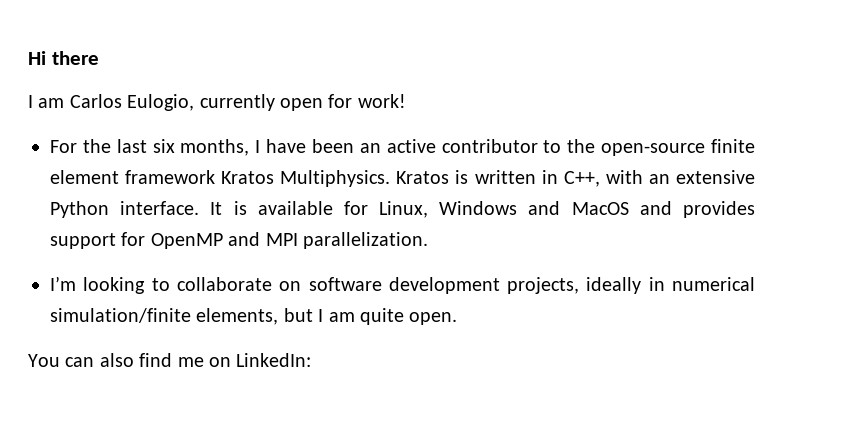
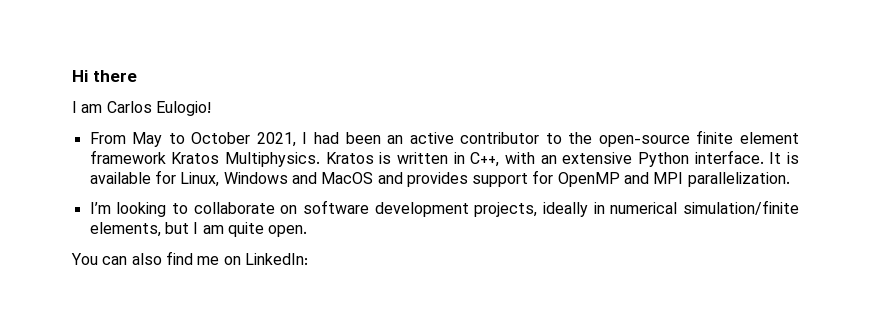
- I am Carlos Eulogio, currently open for work!
- For the last six months, I have been an active contributor to the open-source finite element framework Kratos Multiphysics.
+ I am Carlos Eulogio!
+ From May to October 2021, I had been an active contributor to the open-source finite element framework Kratos Multiphysics.

